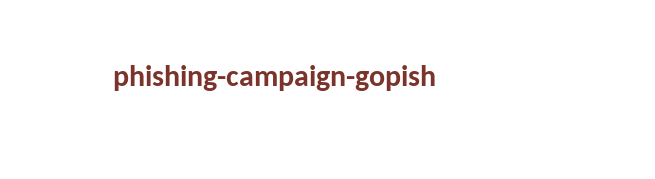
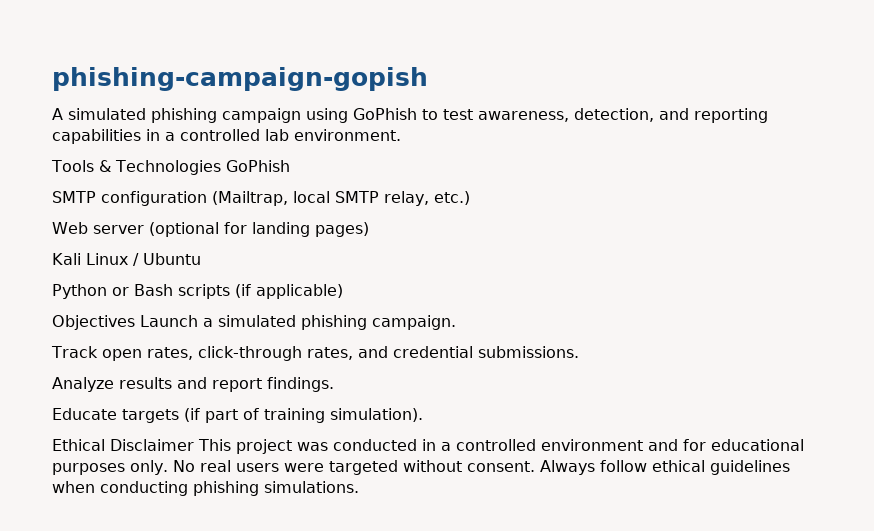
+ A simulated phishing campaign using GoPhish to test awareness, detection, and reporting capabilities in a controlled lab environment.
+ Tools & Technologies GoPhish
+ SMTP configuration (Mailtrap, local SMTP relay, etc.)
+ Web server (optional for landing pages)
+ Kali Linux / Ubuntu
+ Python or Bash scripts (if applicable)
+ Objectives Launch a simulated phishing campaign.
+ Track open rates, click-through rates, and credential submissions.
+ Analyze results and report findings.
+ Educate targets (if part of training simulation).
+ Ethical Disclaimer This project was conducted in a controlled environment and for educational purposes only. No real users were targeted without consent. Always follow ethical guidelines when conducting phishing simulations.

